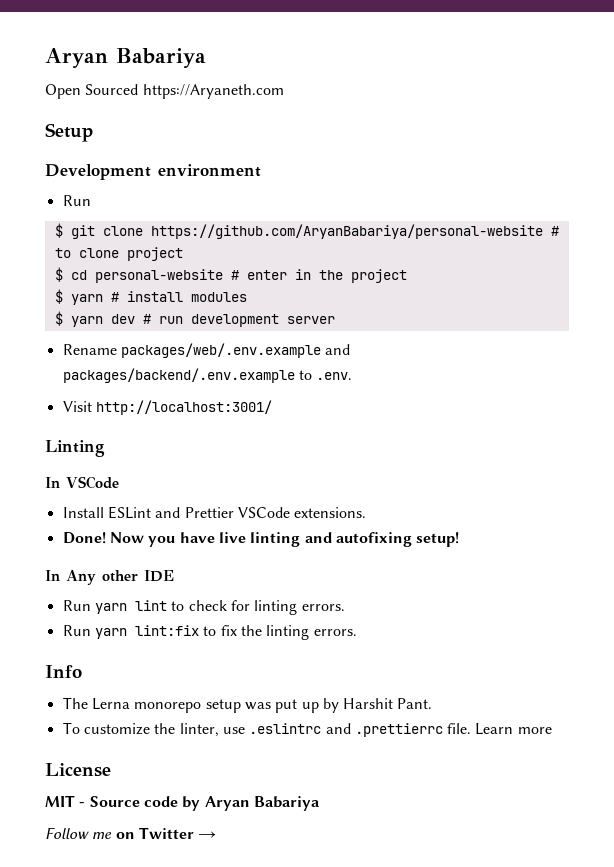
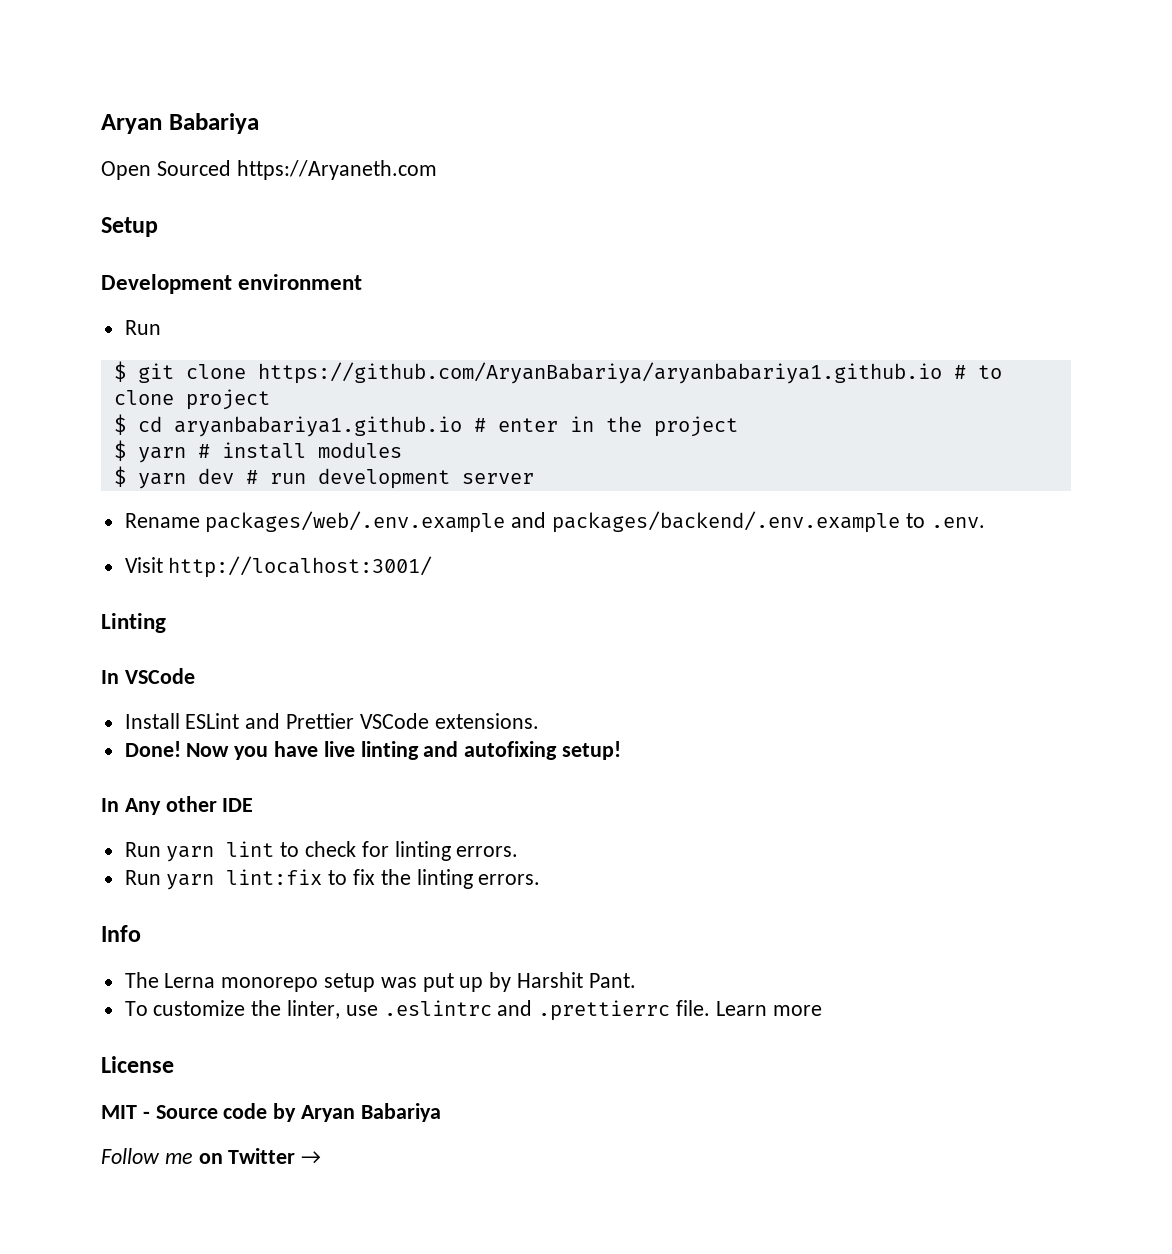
- $ git clone https://github.com/AryanBabariya/personal-website # to clone project
+ $ git clone https://github.com/AryanBabariya/aryanbabariya1.github.io # to clone project
- $ cd personal-website # enter in the project
+ $ cd aryanbabariya1.github.io # enter in the project

